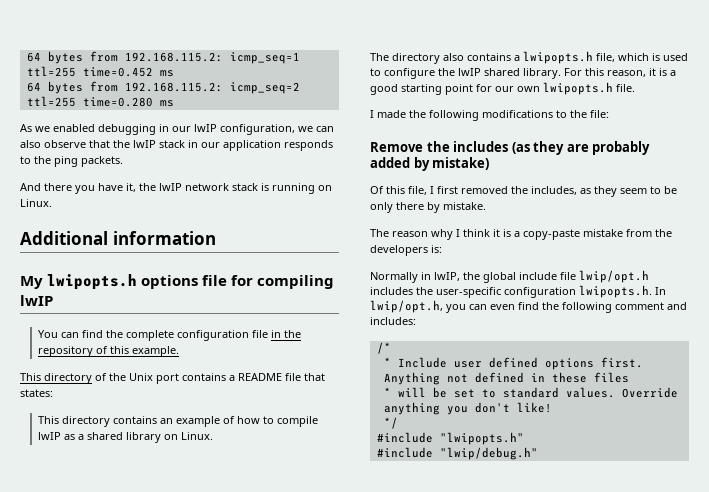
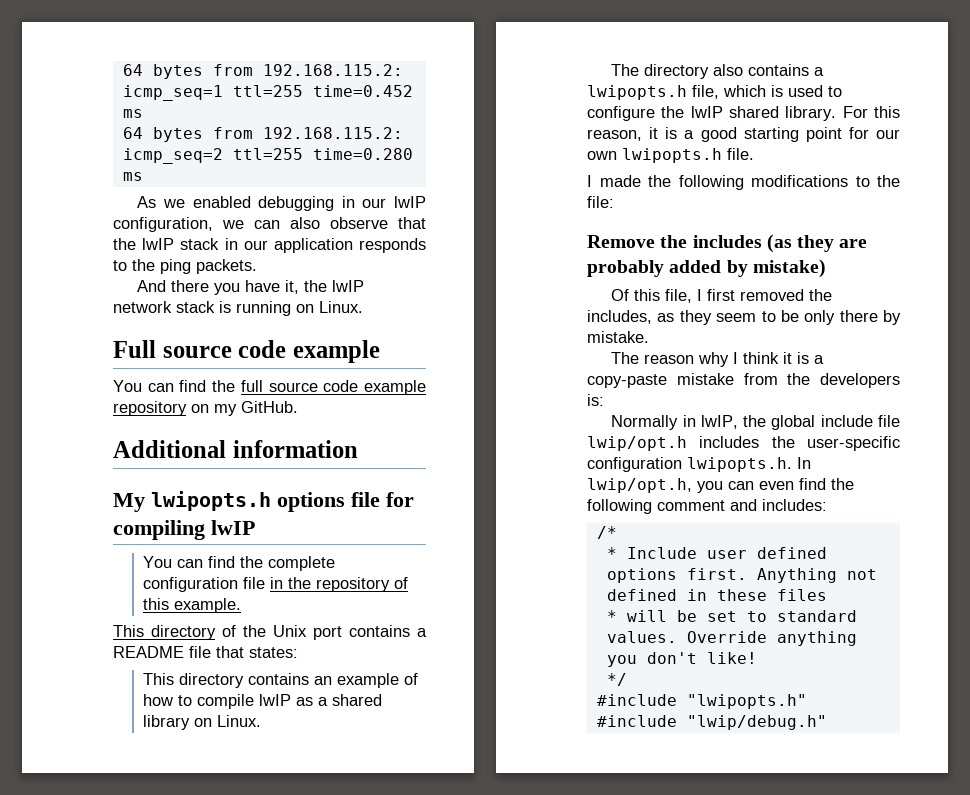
+ Full source code example
+ You can find the full source code example repository on my GitHub.

